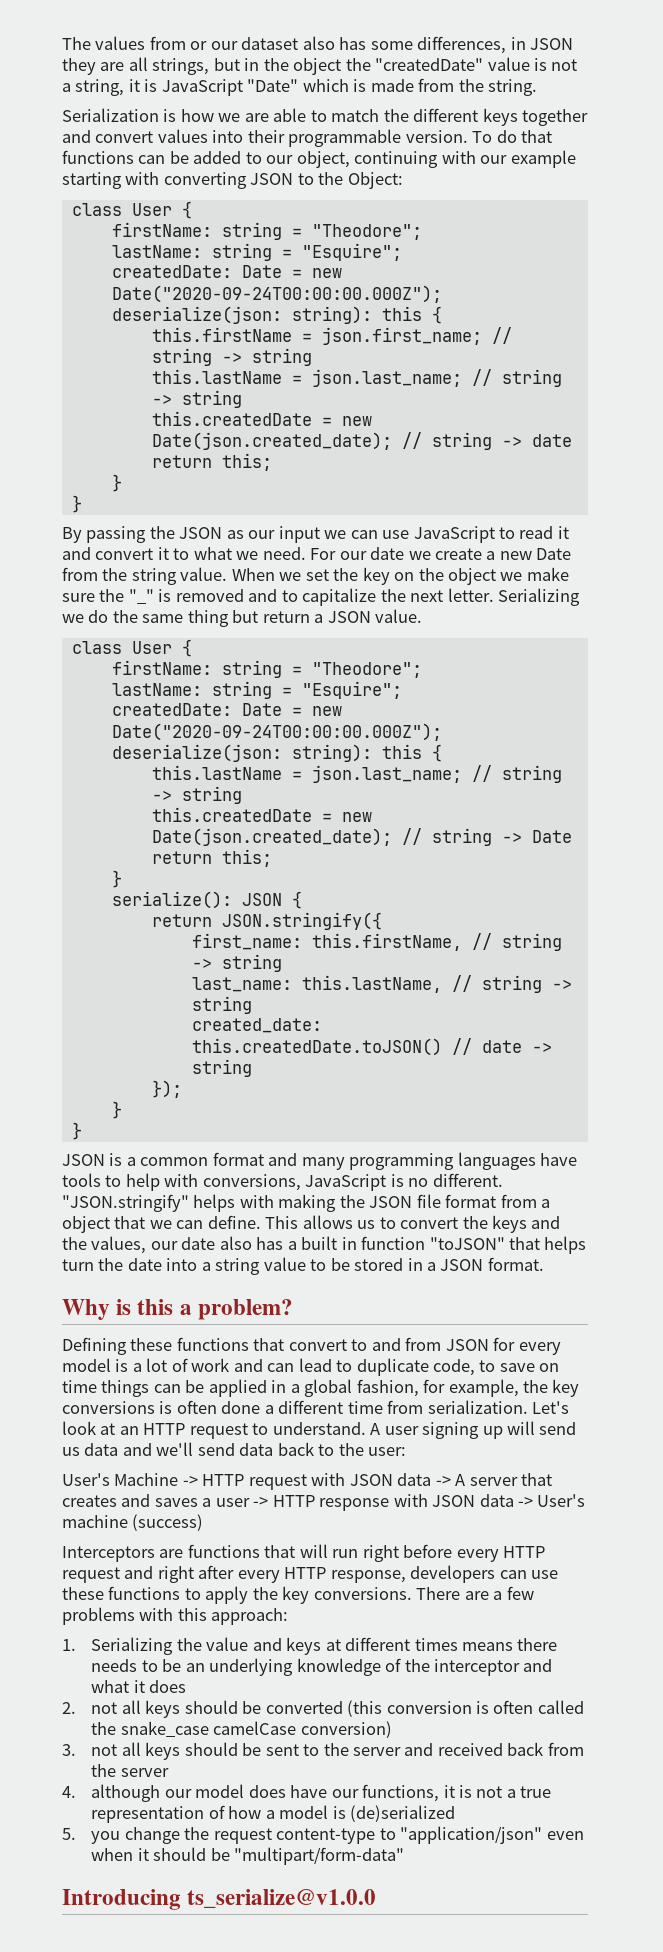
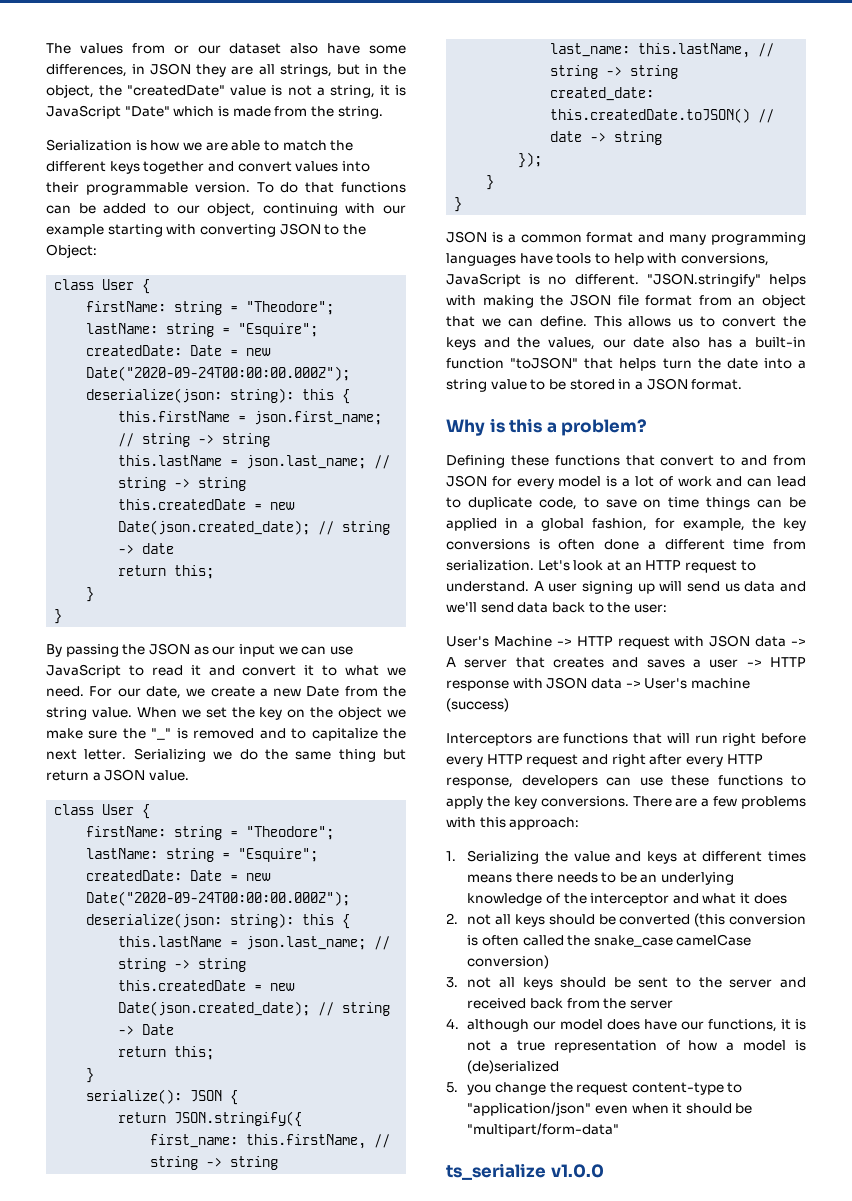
- The values from or our dataset also has some differences, in JSON they are all strings, but in the object the "createdDate" value is not a string, it is JavaScript "Date" which is made from the string.
+ The values from or our dataset also have some differences, in JSON they are all strings, but in the object, the "createdDate" value is not a string, it is JavaScript "Date" which is made from the string.
- For our date we create a new Date from the string value.
+ For our date, we create a new Date from the string value.
- "JSON.stringify" helps with making the JSON file format from a object that we can define.
+ "JSON.stringify" helps with making the JSON file format from an object that we can define.
- This allows us to convert the keys and the values, our date also has a built in function "toJSON" that helps turn the date into a string value to be stored in a JSON format.
+ This allows us to convert the keys and the values, our date also has a built-in function "toJSON" that helps turn the date into a string value to be stored in a JSON format.
- Introducing ts_serialize@v1.0.0
+ ts_serialize v1.0.0

